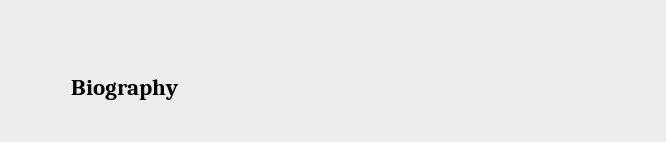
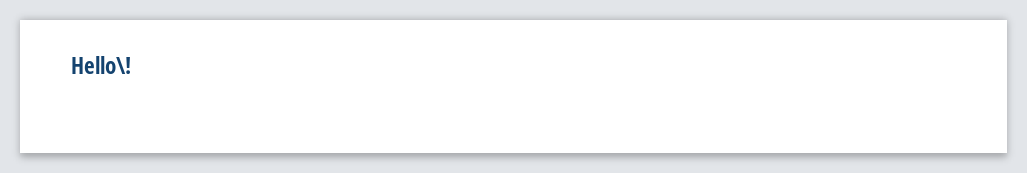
- Biography
+ Hello\!

